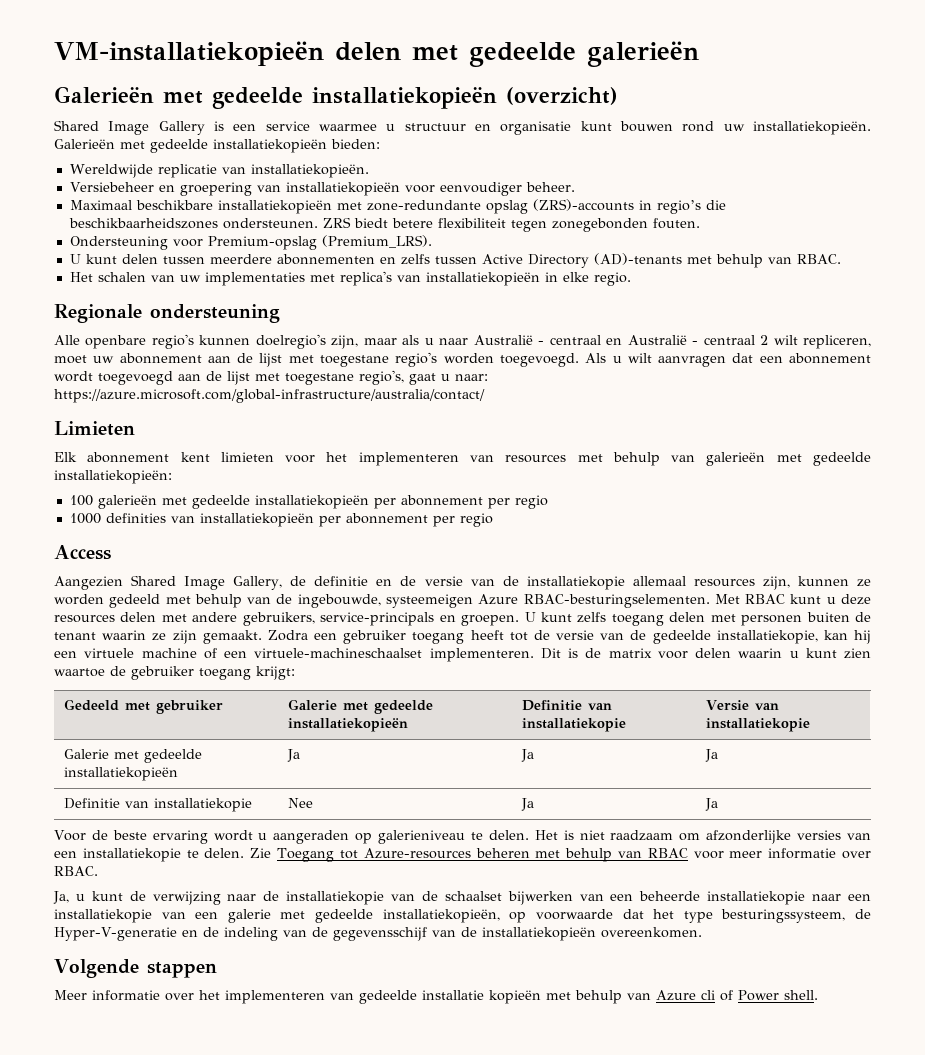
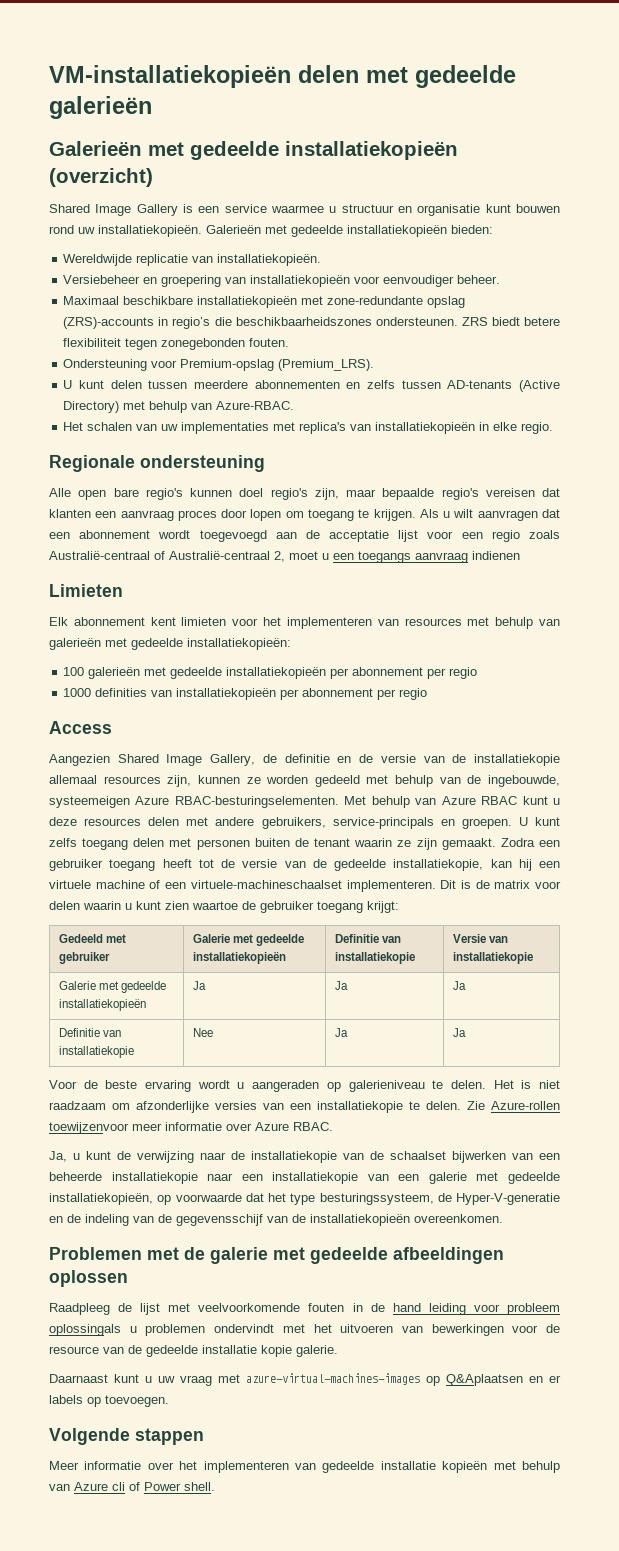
- U kunt delen tussen meerdere abonnementen en zelfs tussen Active Directory (AD)-tenants met behulp van RBAC.
+ U kunt delen tussen meerdere abonnementen en zelfs tussen AD-tenants (Active Directory) met behulp van Azure-RBAC.
- Alle openbare regio's kunnen doelregio's zijn, maar als u naar Australië - centraal en Australië - centraal 2 wilt repliceren, moet uw abonnement aan de lijst met toegestane regio's worden toegevoegd.
+ Alle open bare regio's kunnen doel regio's zijn, maar bepaalde regio's vereisen dat klanten een aanvraag proces door lopen om toegang te krijgen.
- Als u wilt aanvragen dat een abonnement wordt toegevoegd aan de lijst met toegestane regio's, gaat u naar: https://azure.microsoft.com/global-infrastructure/australia/contact/
+ Als u wilt aanvragen dat een abonnement wordt toegevoegd aan de acceptatie lijst voor een regio zoals Australië-centraal of Australië-centraal 2, moet u een toegangs aanvraag indienen
- Met RBAC kunt u deze resources delen met andere gebruikers, service-principals en groepen.
+ Met behulp van Azure RBAC kunt u deze resources delen met andere gebruikers, service-principals en groepen.
- Zie Toegang tot Azure-resources beheren met behulp van RBAC voor meer informatie over RBAC.
+ Zie Azure-rollen toewijzenvoor meer informatie over Azure RBAC.
+ Problemen met de galerie met gedeelde afbeeldingen oplossen
+ Raadpleeg de lijst met veelvoorkomende fouten in de hand leiding voor probleem oplossingals u problemen ondervindt met het uitvoeren van bewerkingen voor de resource van de gedeelde installatie kopie galerie.
+ Daarnaast kunt u uw vraag met azure-virtual-machines-images op Q&Aplaatsen en er labels op toevoegen.

